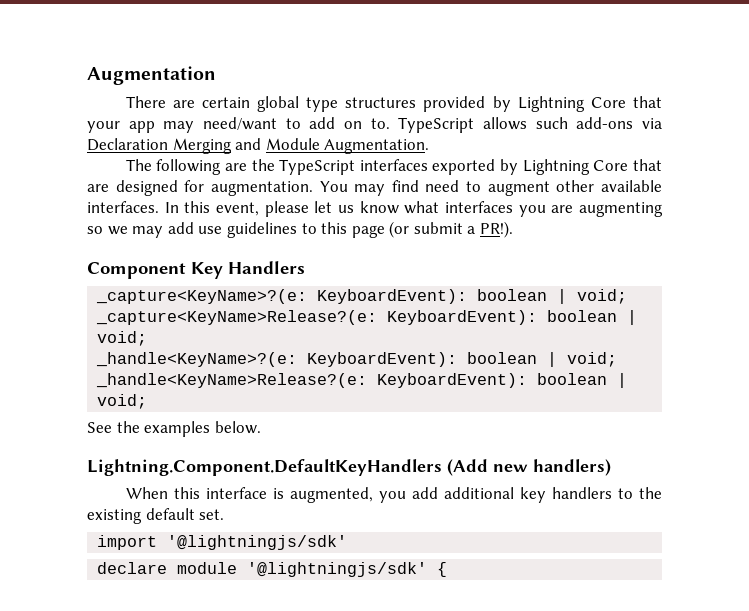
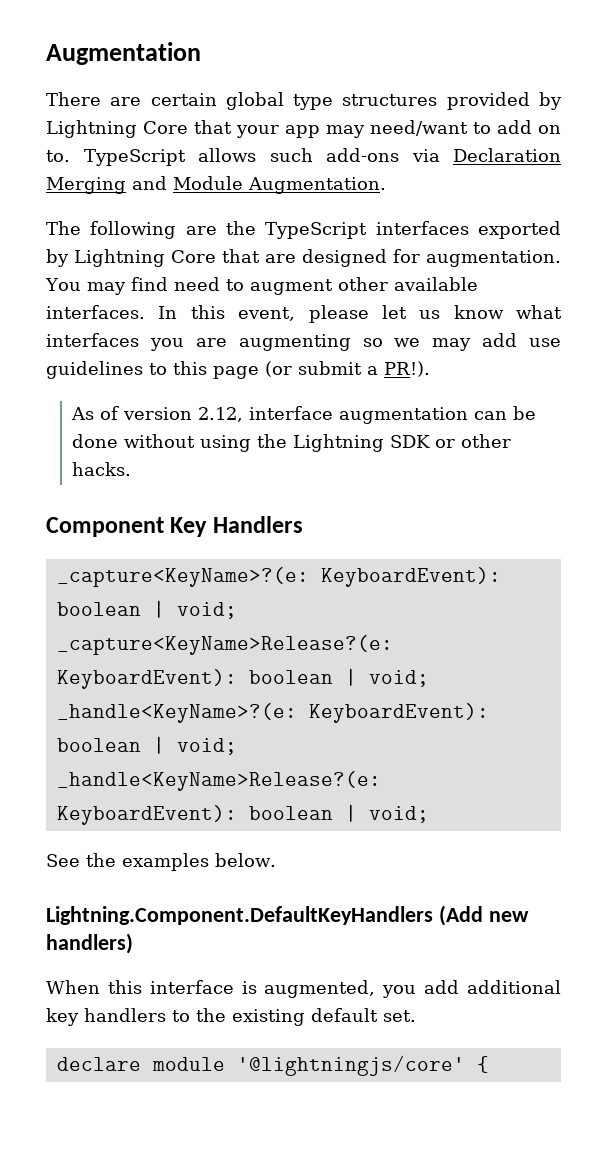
+ As of version 2.12, interface augmentation can be done without using the Lightning SDK or other hacks.
- import '@lightningjs/sdk'
- declare module '@lightningjs/sdk' {
+ declare module '@lightningjs/core' {

